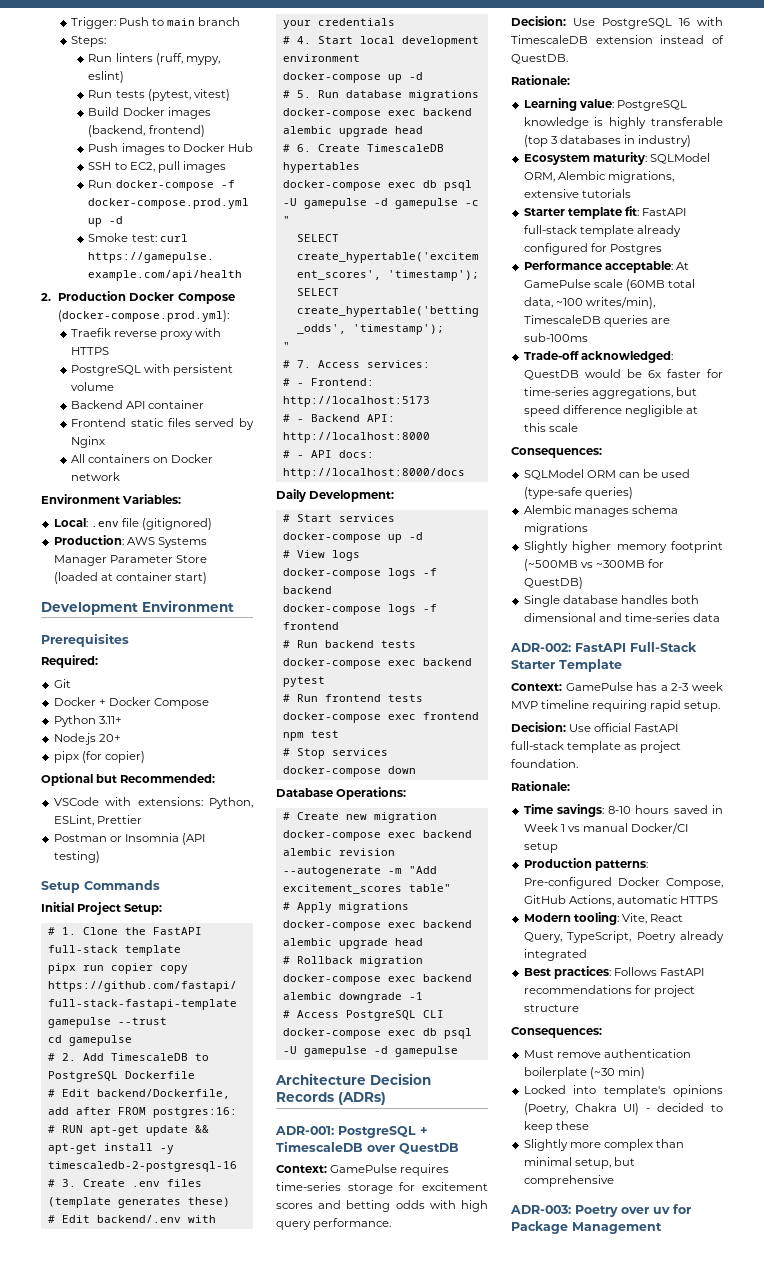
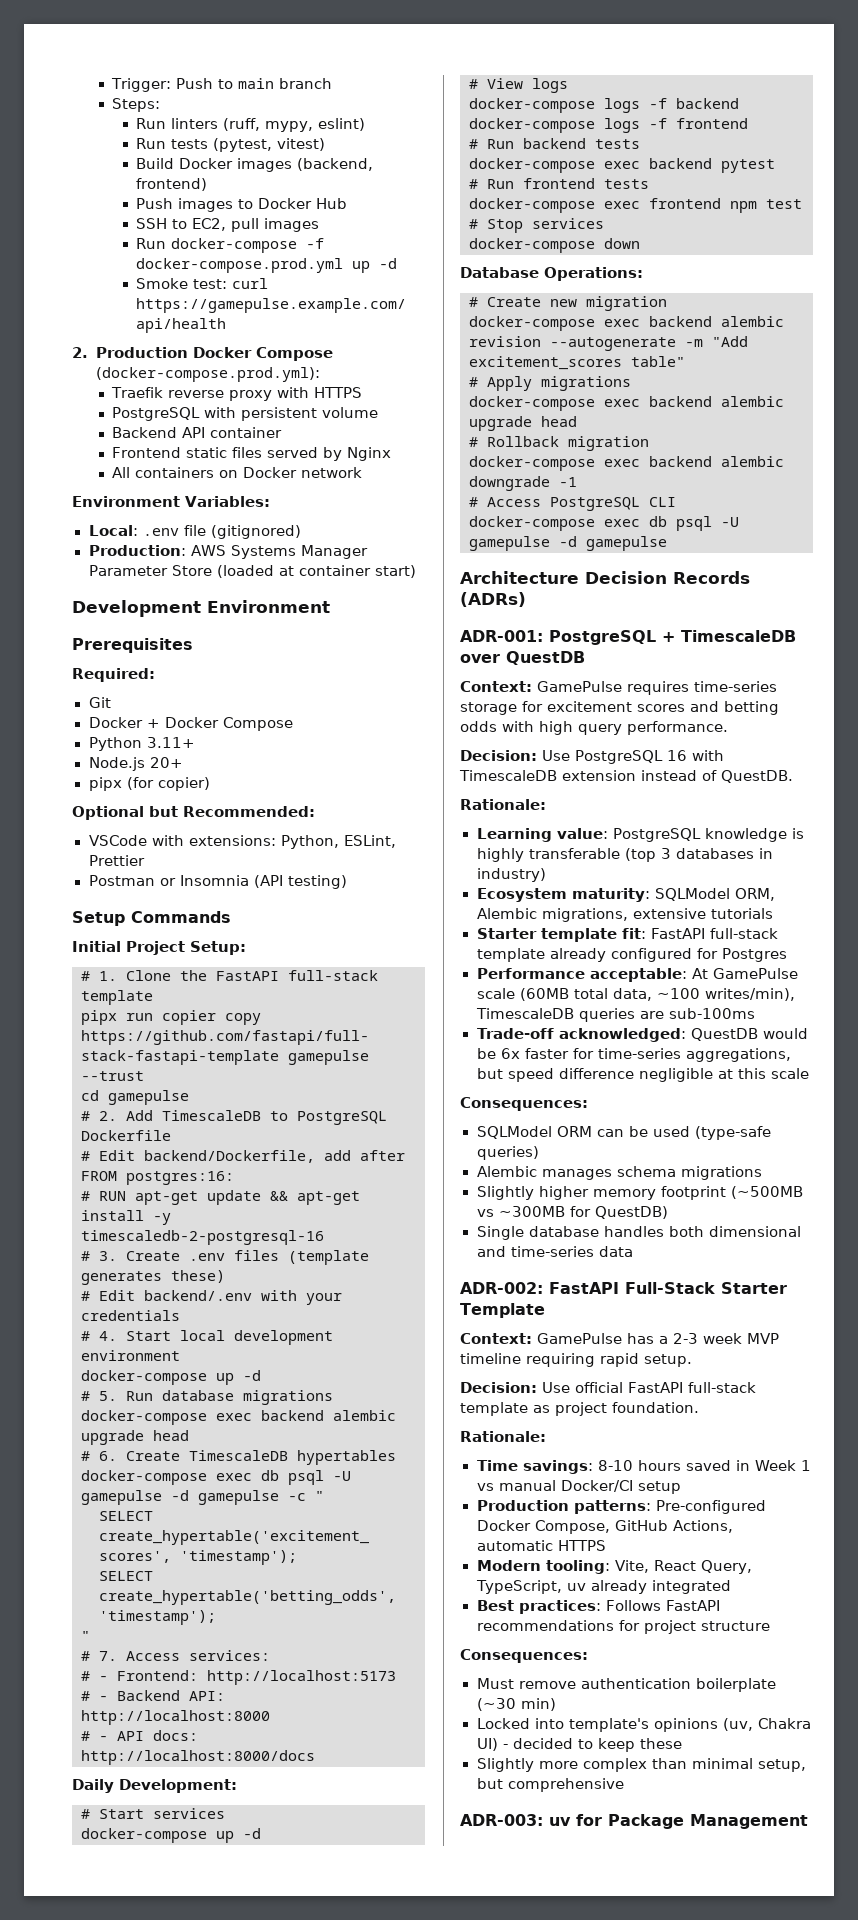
- Modern tooling: Vite, React Query, TypeScript, Poetry already integrated
+ Modern tooling: Vite, React Query, TypeScript, uv already integrated
- Locked into template's opinions (Poetry, Chakra UI) - decided to keep these
+ Locked into template's opinions (uv, Chakra UI) - decided to keep these
- ADR-003: Poetry over uv for Package Management
+ ADR-003: uv for Package Management

